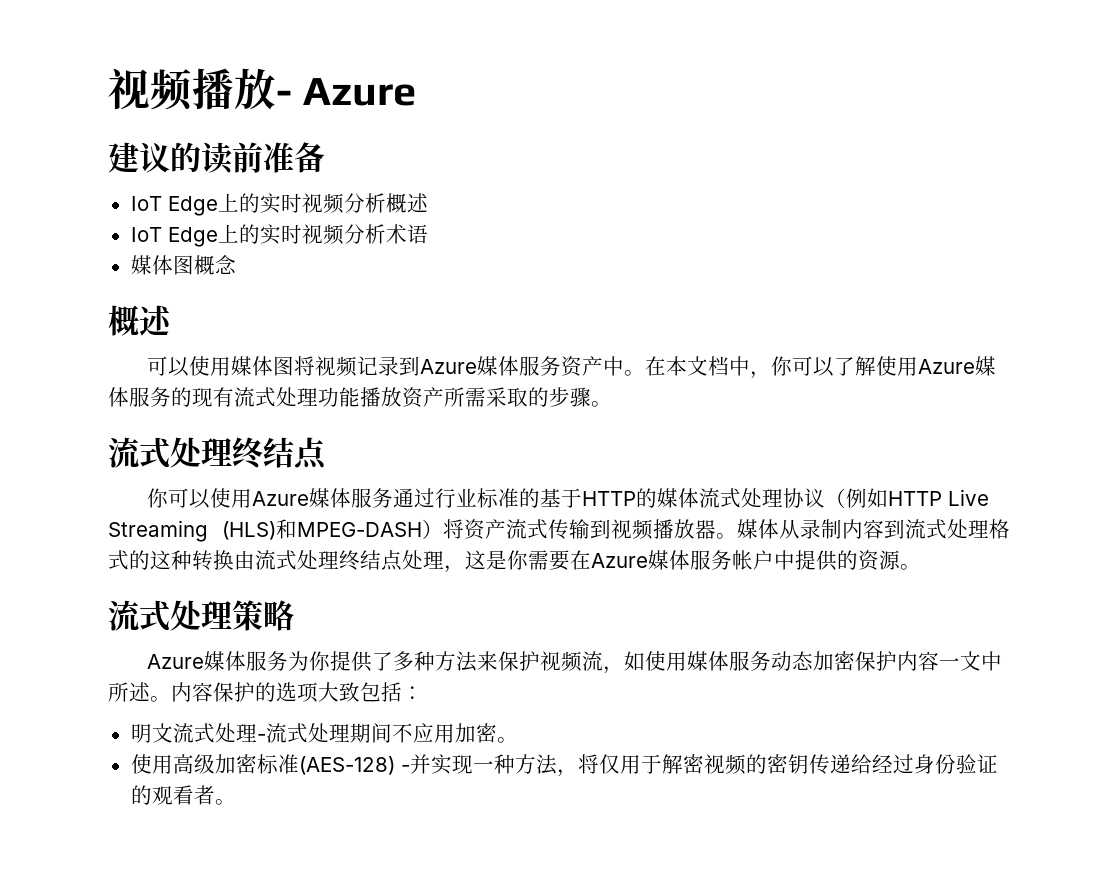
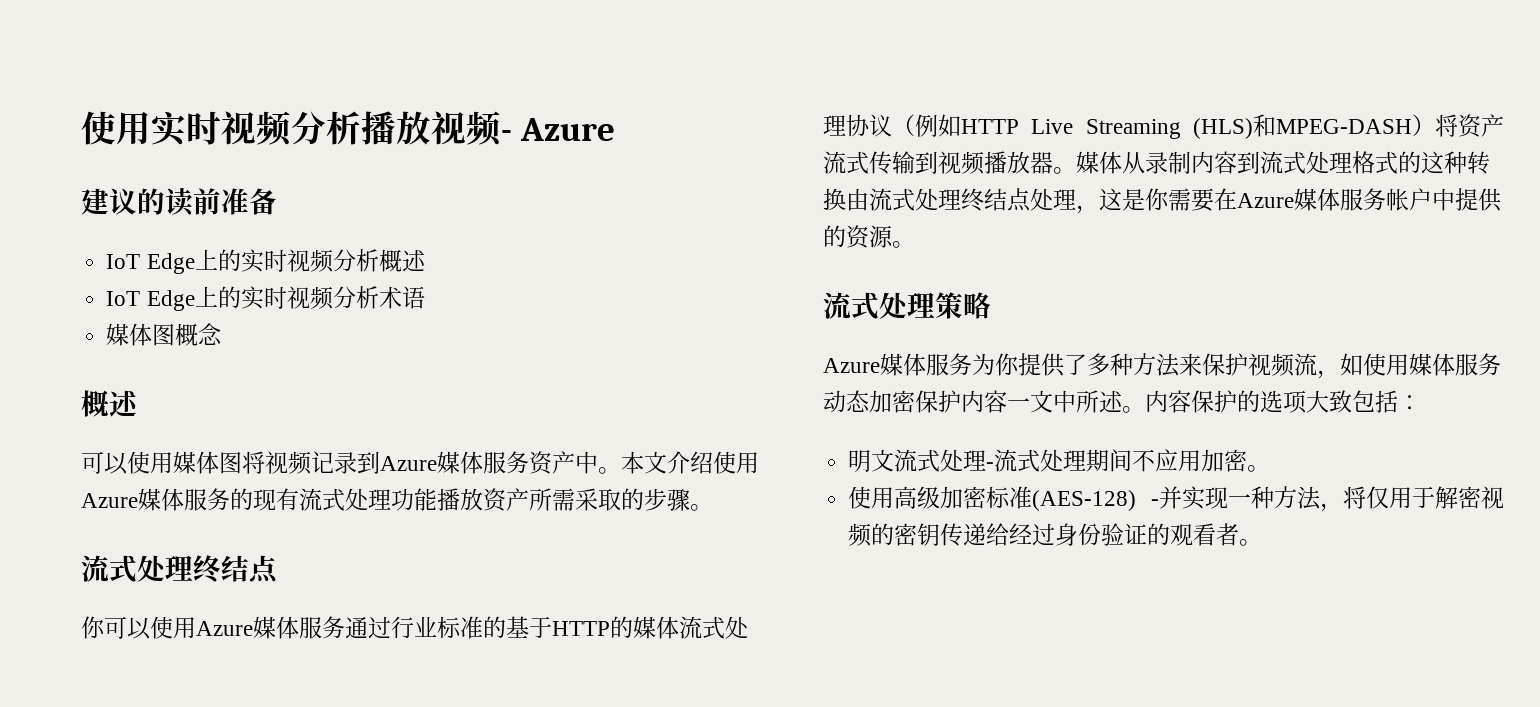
- 视频播放- Azure
+ 使用实时视频分析播放视频- Azure
- 在本文档中，你可以了解使用Azure媒体服务的现有流式处理功能播放资产所需采取的步骤。
+ 本文介绍使用Azure媒体服务的现有流式处理功能播放资产所需采取的步骤。

